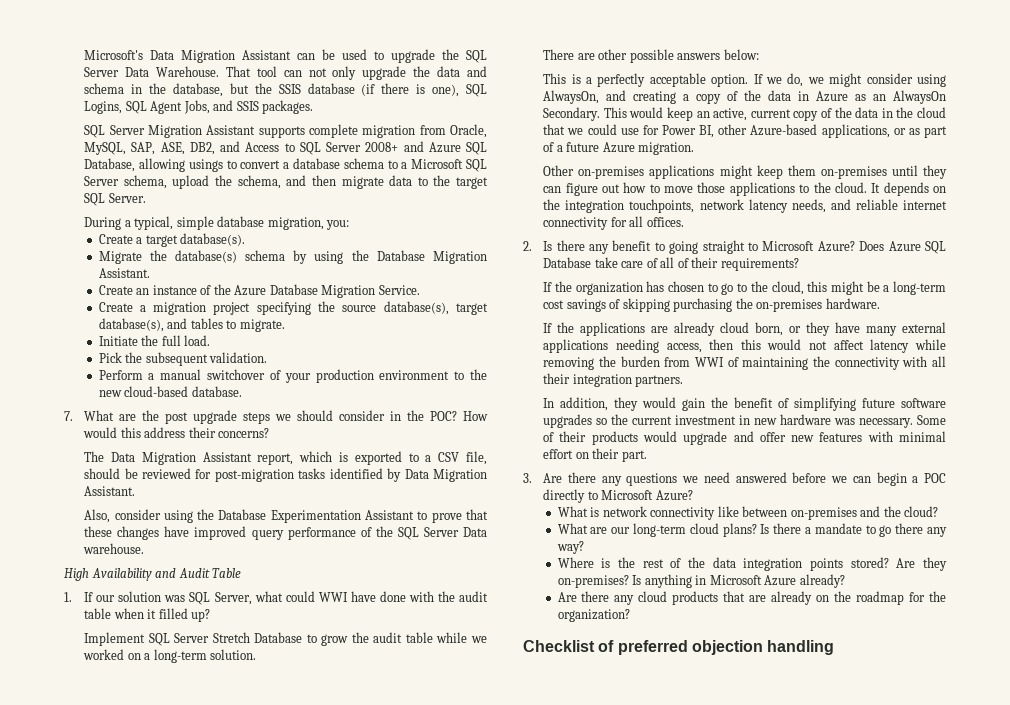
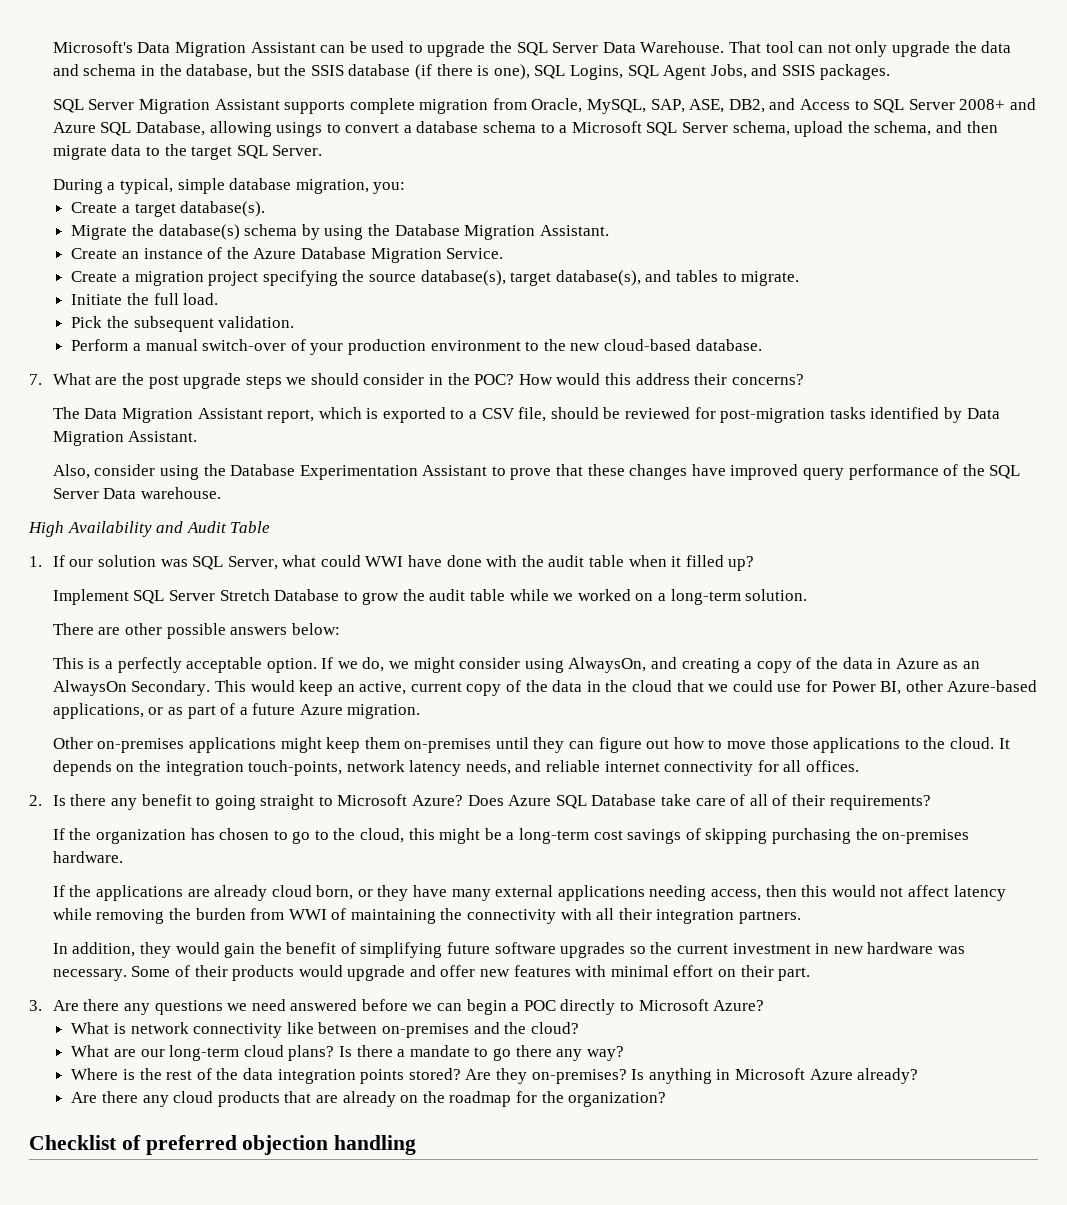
- Perform a manual switchover of your production environment to the new cloud-based database.
+ Perform a manual switch-over of your production environment to the new cloud-based database.
- It depends on the integration touchpoints, network latency needs, and reliable internet connectivity for all offices.
+ It depends on the integration touch-points, network latency needs, and reliable internet connectivity for all offices.

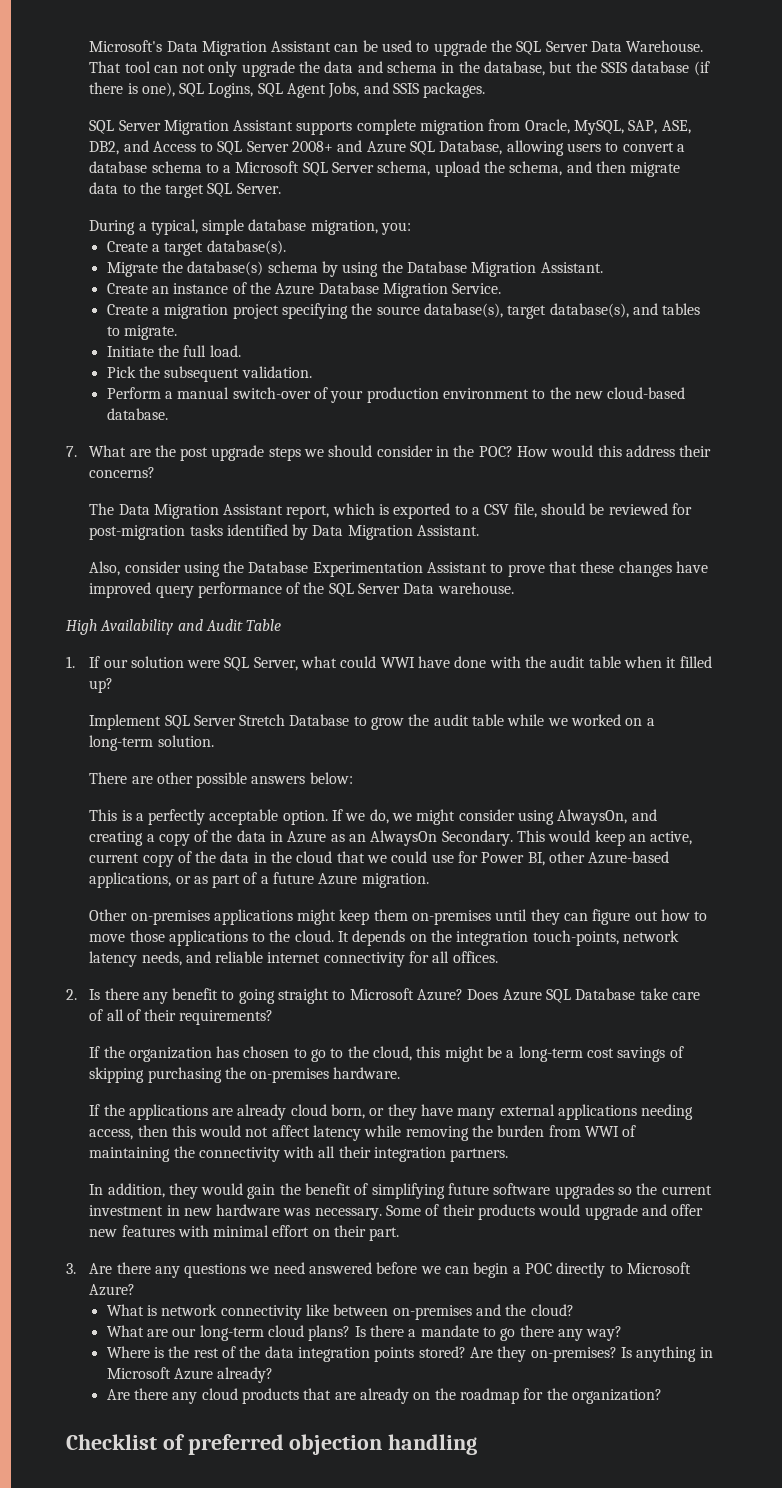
- SQL Server Migration Assistant supports complete migration from Oracle, MySQL, SAP, ASE, DB2, and Access to SQL Server 2008+ and Azure SQL Database, allowing usings to convert a database schema to a Microsoft SQL Server schema, upload the schema, and then migrate data to the target SQL Server.
+ SQL Server Migration Assistant supports complete migration from Oracle, MySQL, SAP, ASE, DB2, and Access to SQL Server 2008+ and Azure SQL Database, allowing users to convert a database schema to a Microsoft SQL Server schema, upload the schema, and then migrate data to the target SQL Server.
- 1. If our solution was SQL Server, what could WWI have done with the audit table when it filled up?
+ 1. If our solution were SQL Server, what could WWI have done with the audit table when it filled up?

